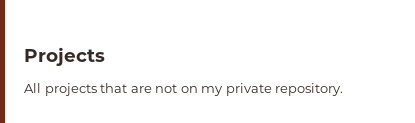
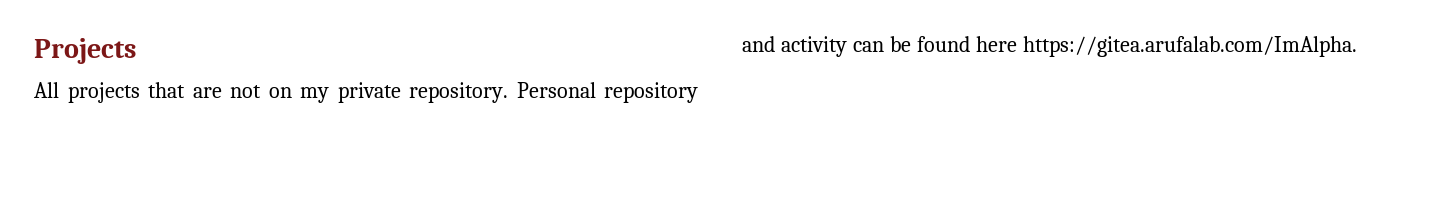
+ Personal repository and activity can be found here https://gitea.arufalab.com/ImAlpha.

